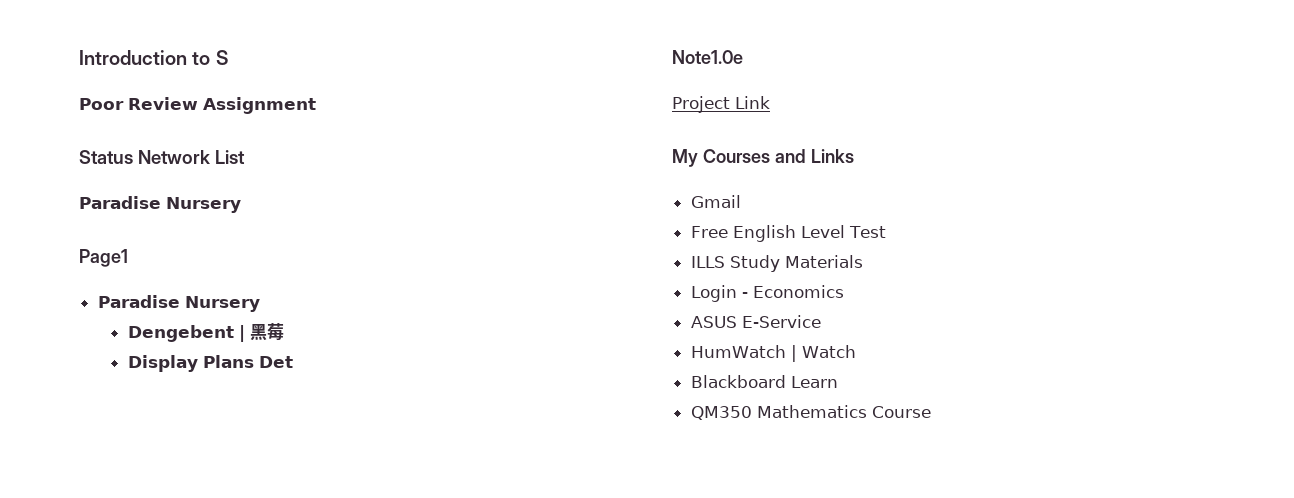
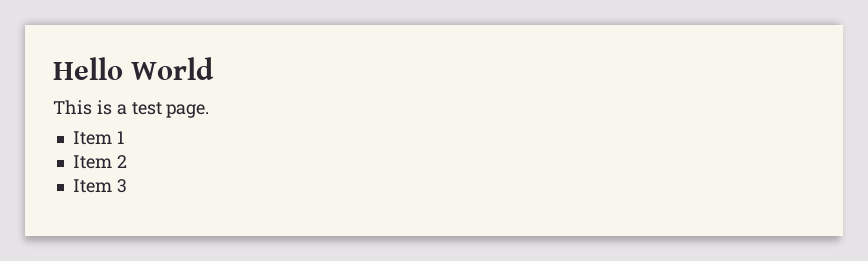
- Introduction to S
- Poor Review Assignment
- Status Network List
- Paradise Nursery
- Page1
- Paradise Nursery
- Dengebent | 黑莓
- Display Plans Det
- Note1.0e
- Project Link
- My Courses and Links
- Gmail
- Free English Level Test
- ILLS Study Materials
- Login - Economics
- ASUS E-Service
- HumWatch | Watch
- Blackboard Learn
- QM350 Mathematics Course
+ Hello World
+ This is a test page.
+ Item 1
+ Item 2
+ Item 3

